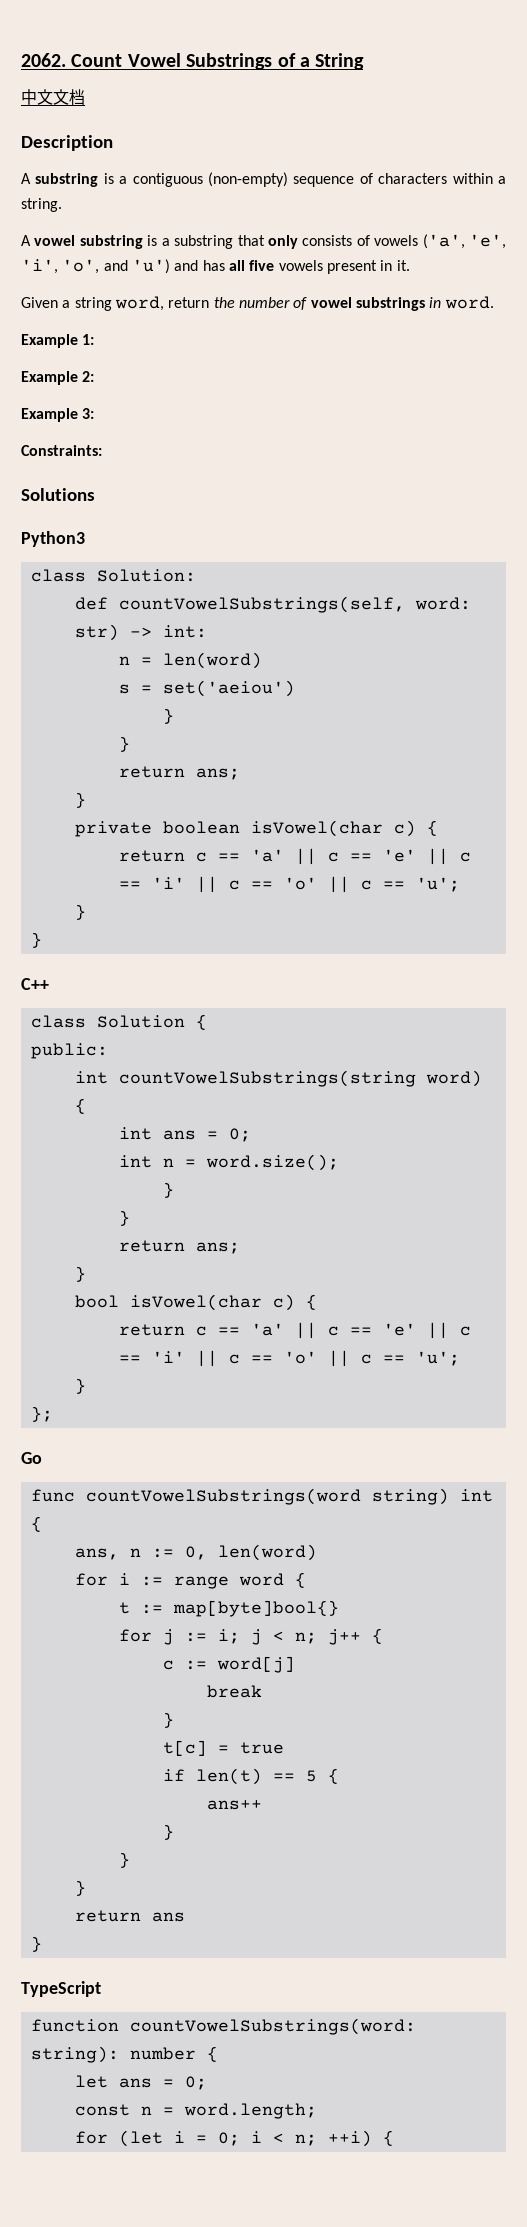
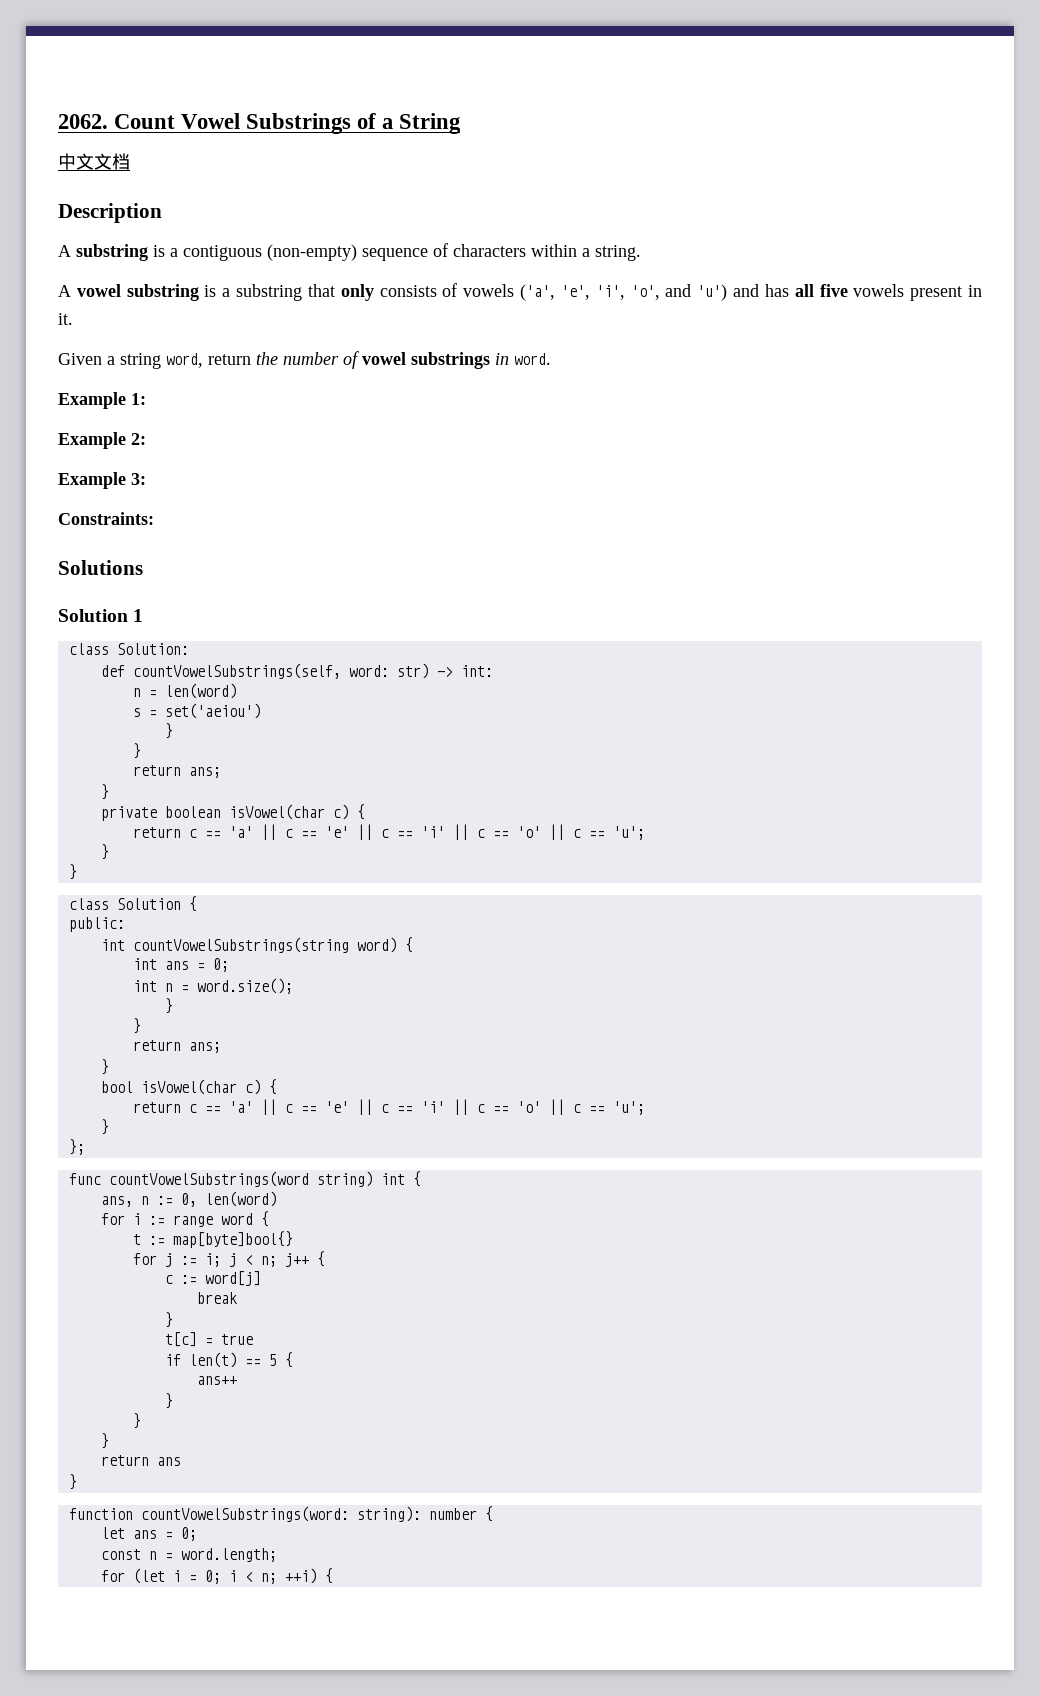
- Python3
+ Solution 1
- C++
- Go
- TypeScript

